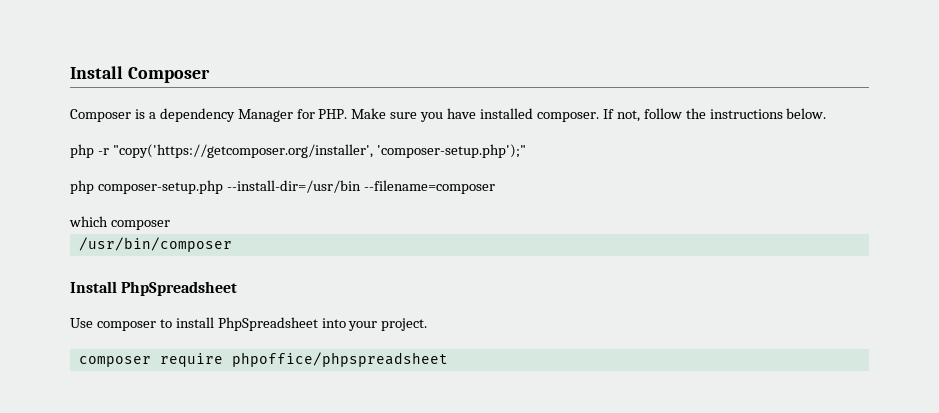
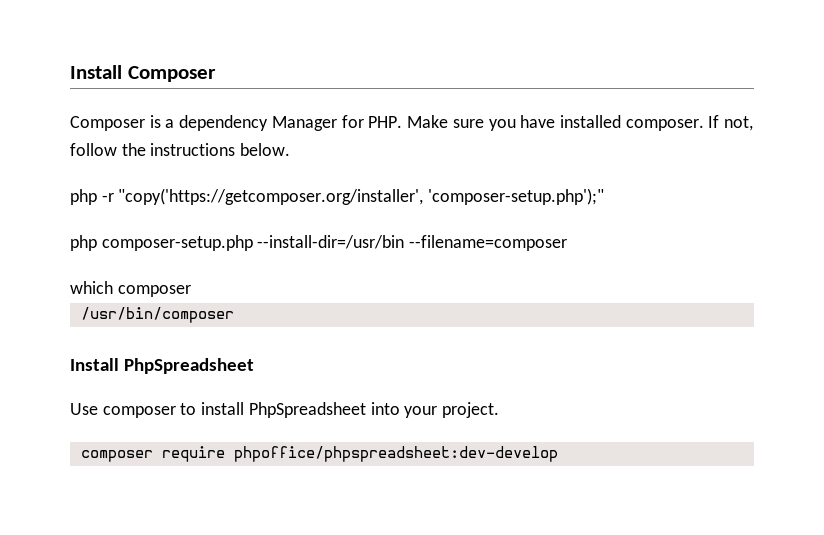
- composer require phpoffice/phpspreadsheet
+ composer require phpoffice/phpspreadsheet:dev-develop

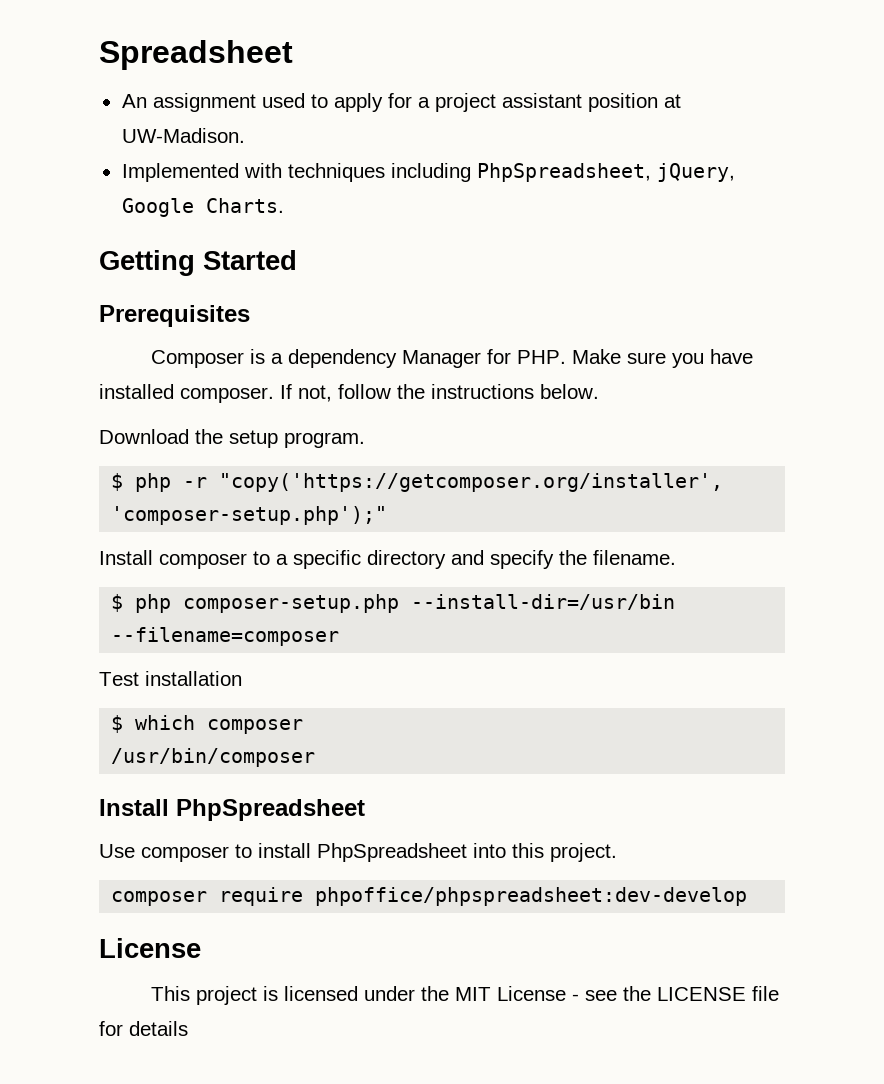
- Install Composer
+ Spreadsheet
+ An assignment used to apply for a project assistant position at UW-Madison.
+ Implemented with techniques including PhpSpreadsheet, jQuery, Google Charts.
+ Getting Started
+ Prerequisites
- php -r "copy('https://getcomposer.org/installer', 'composer-setup.php');"
+ Download the setup program.
+ $ php -r "copy('https://getcomposer.org/installer', 'composer-setup.php');"
- php composer-setup.php --install-dir=/usr/bin --filename=composer
+ Install composer to a specific directory and specify the filename.
+ $ php composer-setup.php --install-dir=/usr/bin --filename=composer
- which composer
+ Test installation
+ $ which composer
- Use composer to install PhpSpreadsheet into your project.
+ Use composer to install PhpSpreadsheet into this project.
  composer require phpoffice/phpspreadsheet:dev-develop
+ License
+ This project is licensed under the MIT License - see the LICENSE file for details

